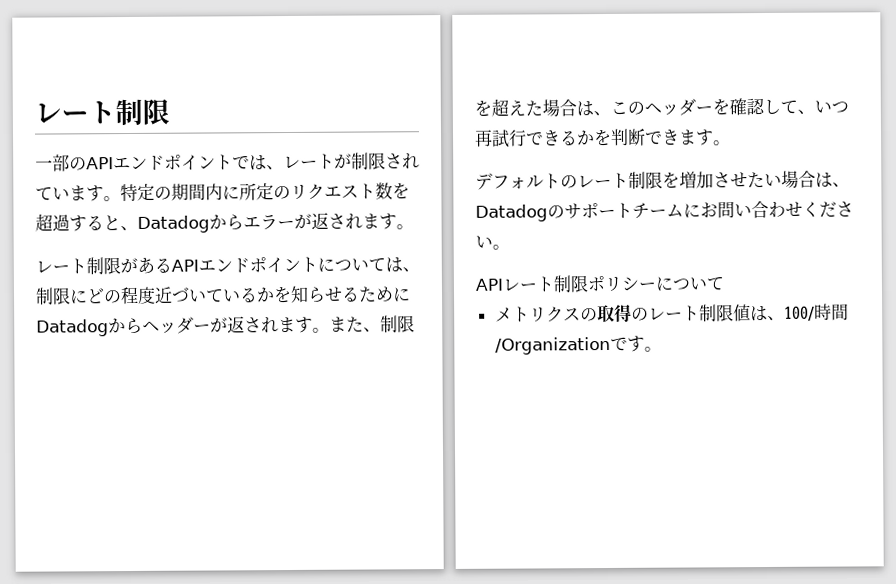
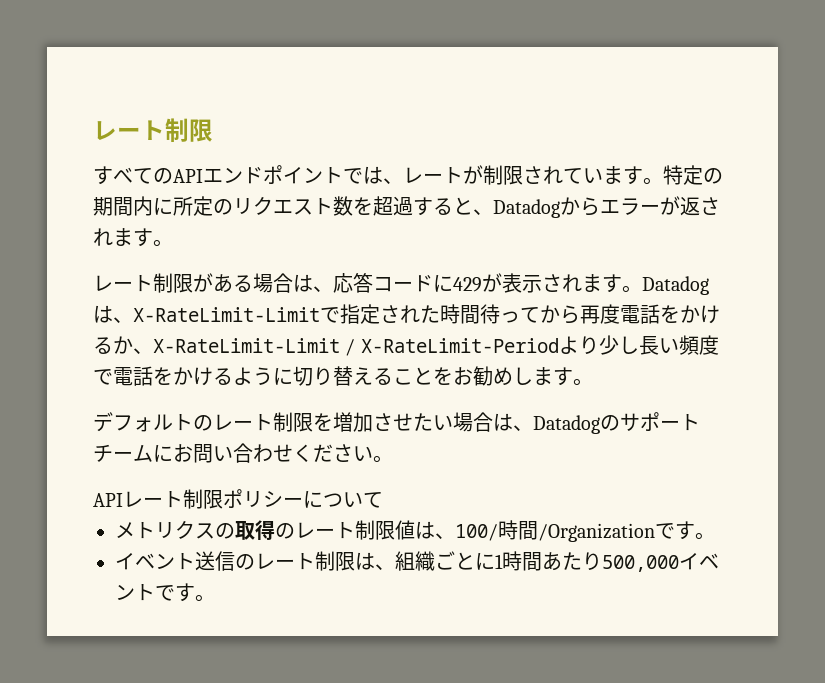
- 一部のAPIエンドポイントでは、レートが制限されています。
+ すべてのAPIエンドポイントでは、レートが制限されています。
- レート制限があるAPIエンドポイントについては、制限にどの程度近づいているかを知らせるためにDatadogからヘッダーが返されます。また、制限を超えた場合は、このヘッダーを確認して、いつ再試行できるかを判断できます。
+ レート制限がある場合は、応答コードに429が表示されます。Datadogは、X-RateLimit-Limitで指定された時間待ってから再度電話をかけるか、X-RateLimit-Limit / X-RateLimit-Periodより少し長い頻度で電話をかけるように切り替えることをお勧めします。
+ イベント送信のレート制限は、組織ごとに1時間あたり500,000イベントです。

